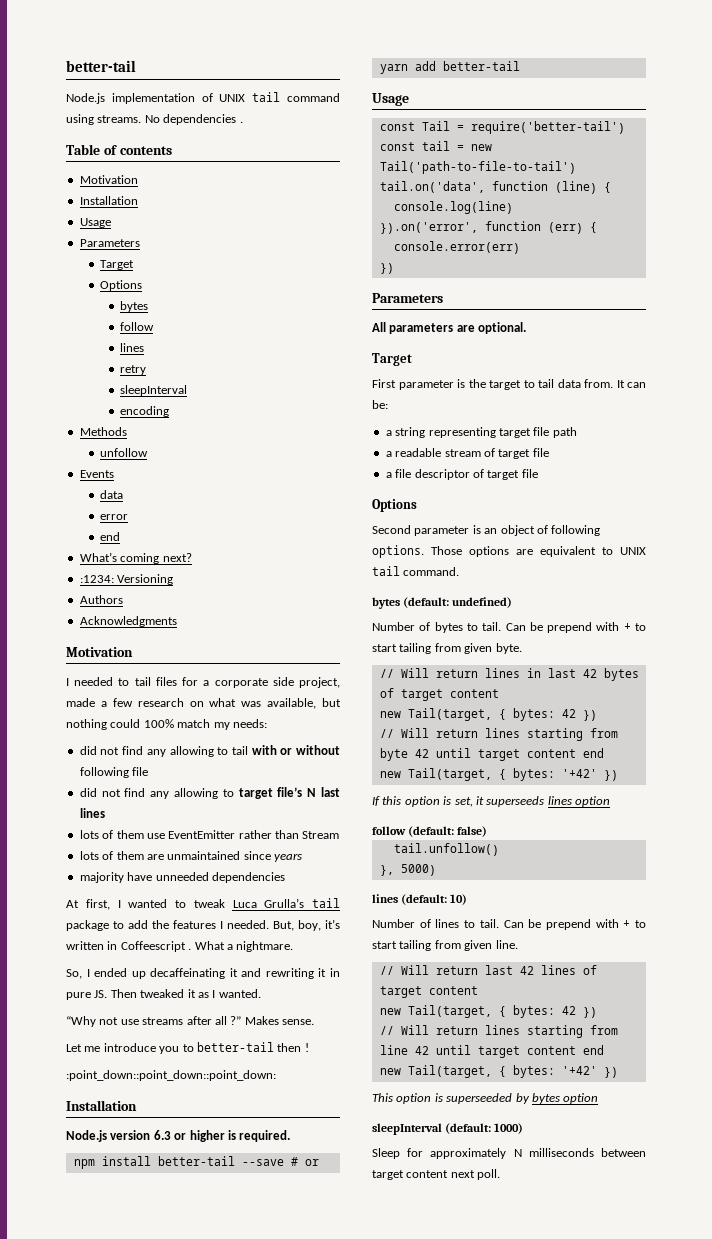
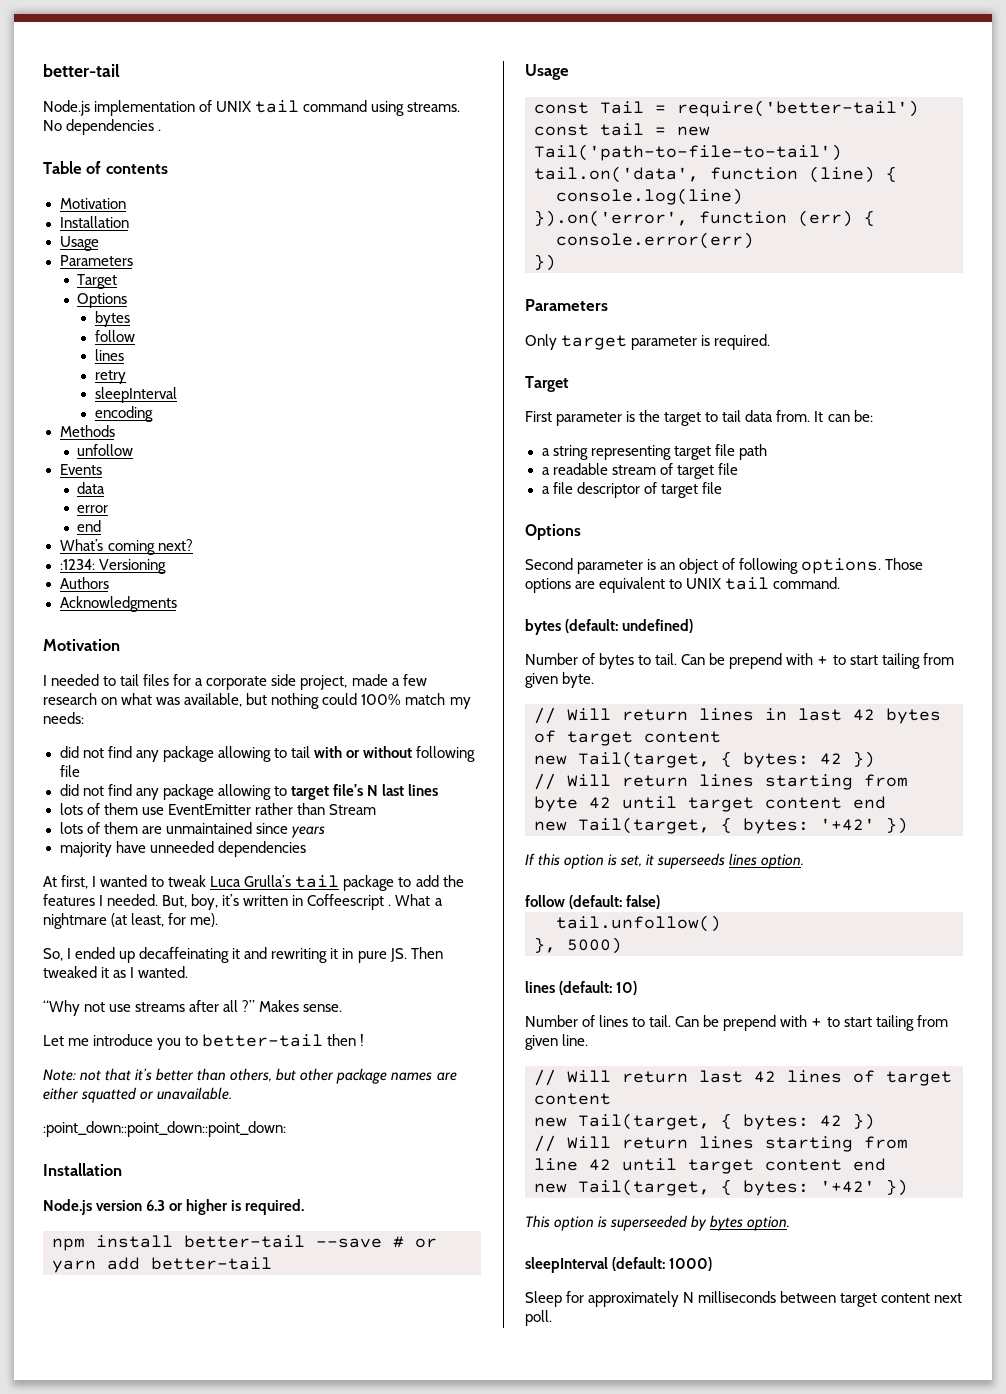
- did not find any allowing to tail with or without following file
+ did not find any package allowing to tail with or without following file
- did not find any allowing to target file’s N last lines
+ did not find any package allowing to target file’s N last lines
- What a nightmare.
+ What a nightmare (at least, for me).
+ Note: not that it’s better than others, but other package names are either squatted or unavailable.
- All parameters are optional.
+ Only target parameter is required.
- If this option is set, it superseeds lines option
+ If this option is set, it superseeds lines option.
- This option is superseeded by bytes option
+ This option is superseeded by bytes option.

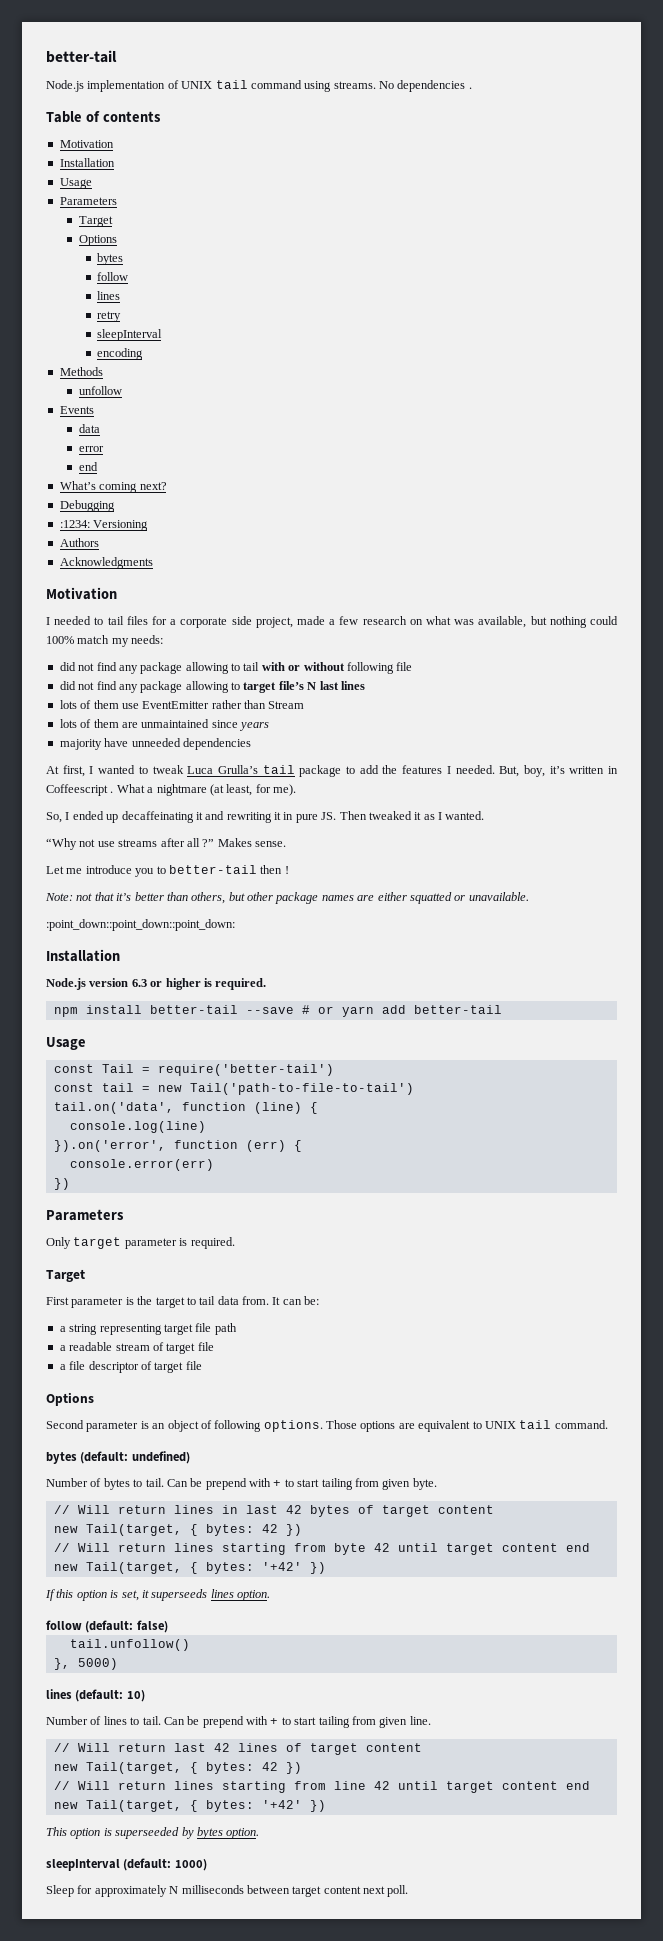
+ Debugging

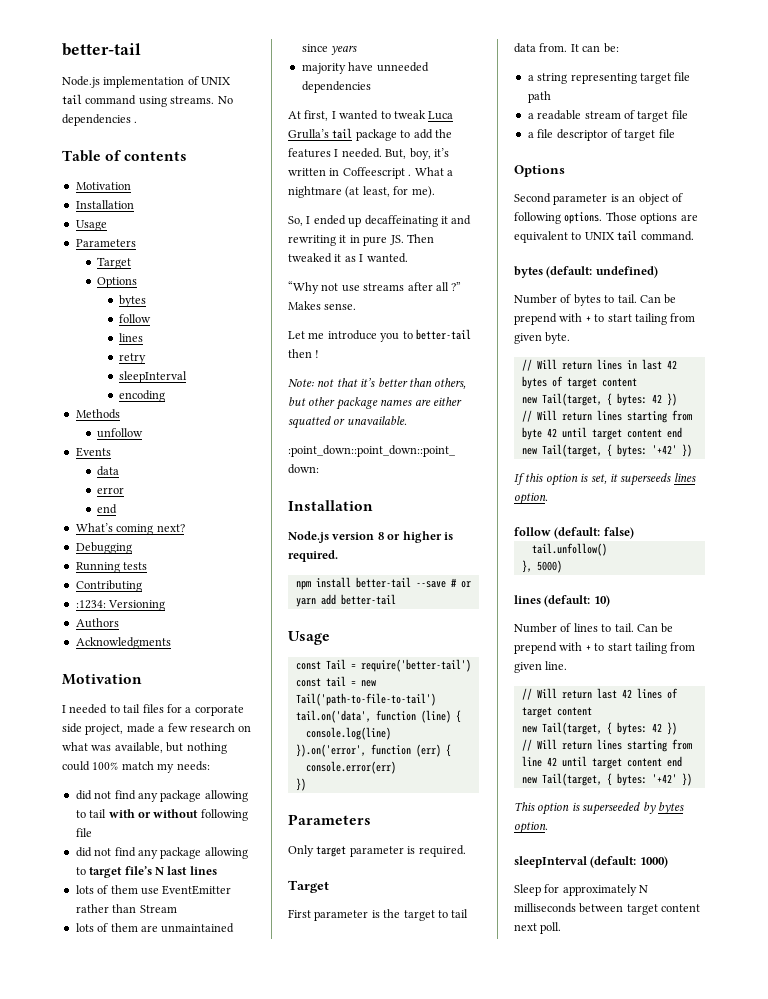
+ Running tests
+ Contributing
- Node.js version 6.3 or higher is required.
+ Node.js version 8 or higher is required.

